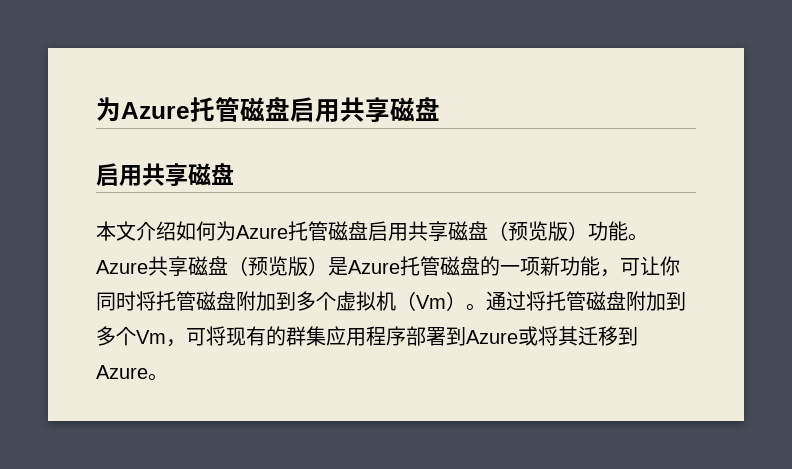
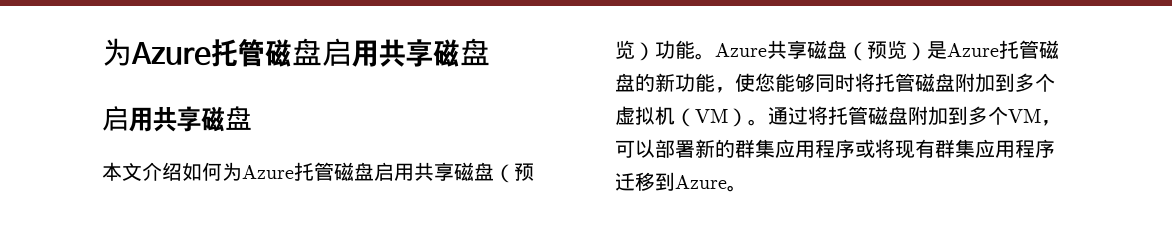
- 本文介绍如何为Azure托管磁盘启用共享磁盘（预览版）功能。
+ 本文介绍如何为Azure托管磁盘启用共享磁盘（预览）功能。
- Azure共享磁盘（预览版）是Azure托管磁盘的一项新功能，可让你同时将托管磁盘附加到多个虚拟机（Vm）。
+ Azure共享磁盘（预览）是Azure托管磁盘的新功能，使您能够同时将托管磁盘附加到多个虚拟机（VM）。
- 通过将托管磁盘附加到多个Vm，可将现有的群集应用程序部署到Azure或将其迁移到Azure。
+ 通过将托管磁盘附加到多个VM，可以部署新的群集应用程序或将现有群集应用程序迁移到Azure。

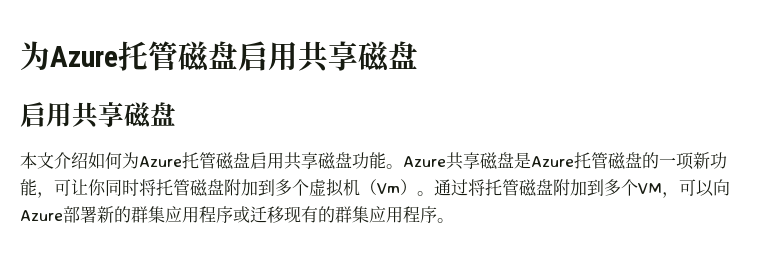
- 本文介绍如何为Azure托管磁盘启用共享磁盘（预览）功能。
+ 本文介绍如何为Azure托管磁盘启用共享磁盘功能。
- Azure共享磁盘（预览）是Azure托管磁盘的新功能，使您能够同时将托管磁盘附加到多个虚拟机（VM）。
+ Azure共享磁盘是Azure托管磁盘的一项新功能，可让你同时将托管磁盘附加到多个虚拟机（Vm）。
- 通过将托管磁盘附加到多个VM，可以部署新的群集应用程序或将现有群集应用程序迁移到Azure。
+ 通过将托管磁盘附加到多个VM，可以向Azure部署新的群集应用程序或迁移现有的群集应用程序。

